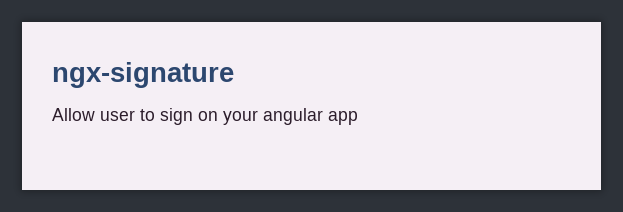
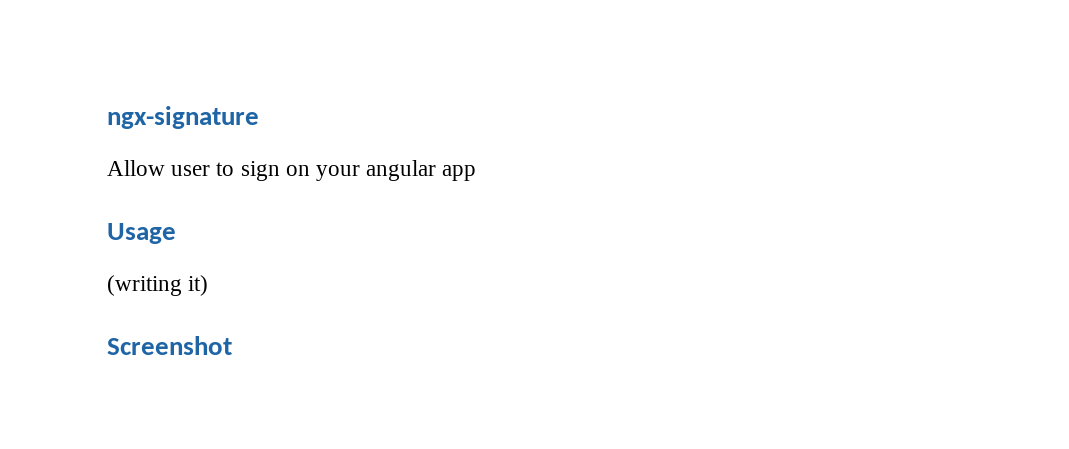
+ Usage
+ (writing it)
+ Screenshot

